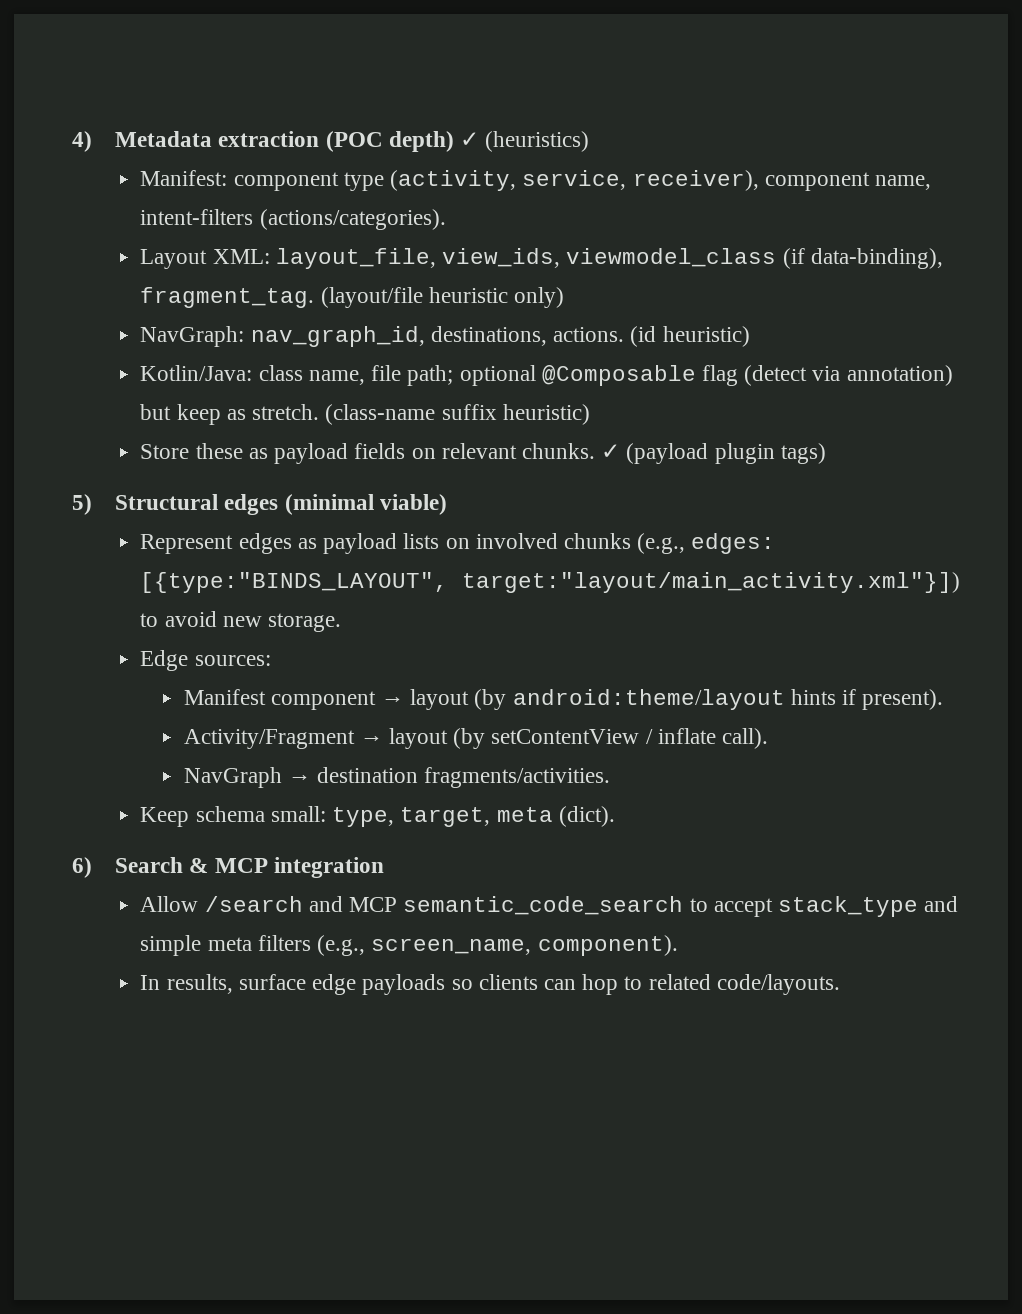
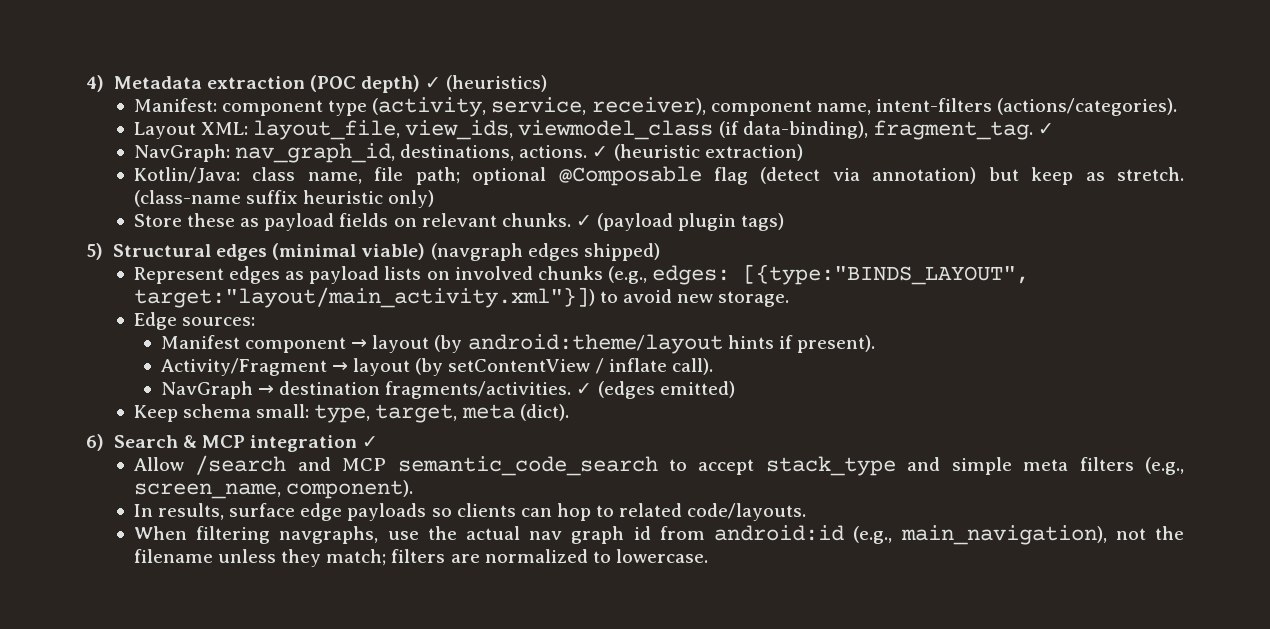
- Layout XML: layout_file, view_ids, viewmodel_class (if data-binding), fragment_tag. (layout/file heuristic only)
+ Layout XML: layout_file, view_ids, viewmodel_class (if data-binding), fragment_tag. ✓
- (id heuristic)
+ ✓ (heuristic extraction)
- (class-name suffix heuristic)
+ (class-name suffix heuristic only)
- 5) Structural edges (minimal viable)
+ 5) Structural edges (minimal viable) (navgraph edges shipped)
+ ✓ (edges emitted)
- 6) Search & MCP integration
+ 6) Search & MCP integration ✓
+ When filtering navgraphs, use the actual nav graph id from android:id (e.g., main_navigation), not the filename unless they match; filters are normalized to lowercase.

